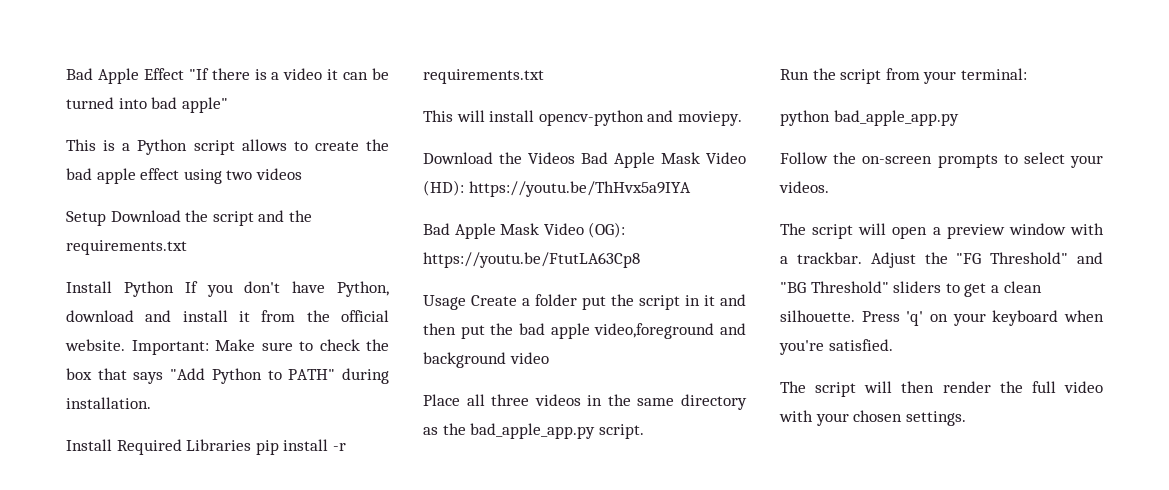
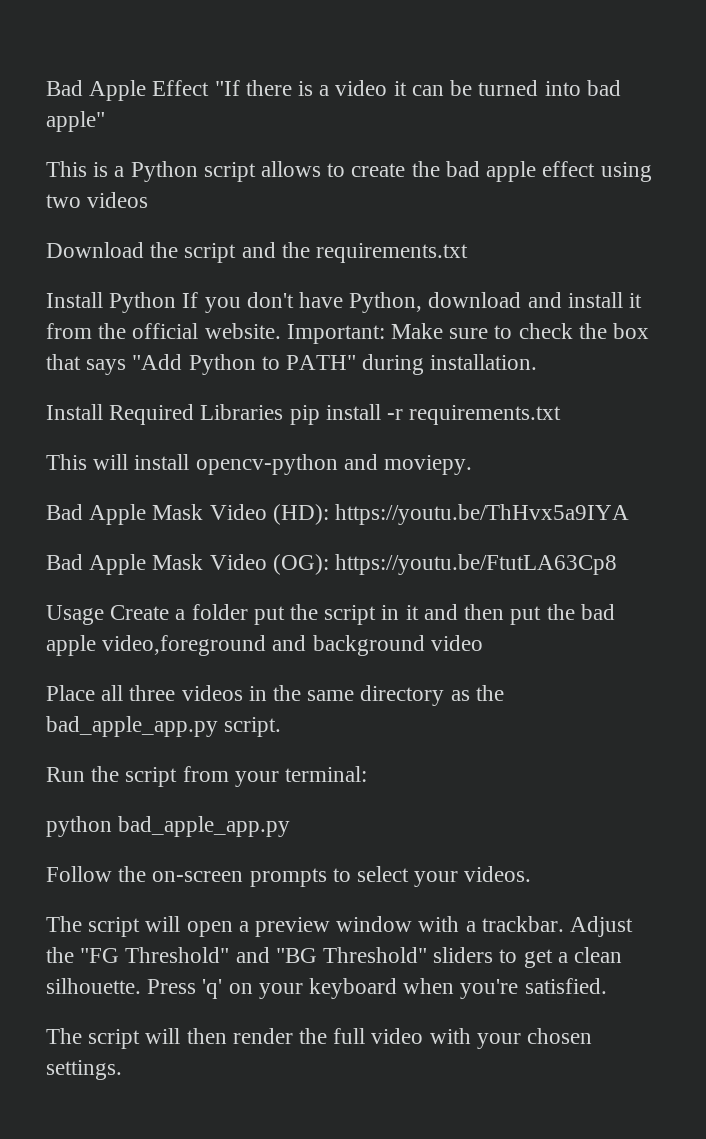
- Setup Download the script and the requirements.txt
+ Download the script and the requirements.txt
- Download the Videos Bad Apple Mask Video (HD): https://youtu.be/ThHvx5a9IYA
+ Bad Apple Mask Video (HD): https://youtu.be/ThHvx5a9IYA

